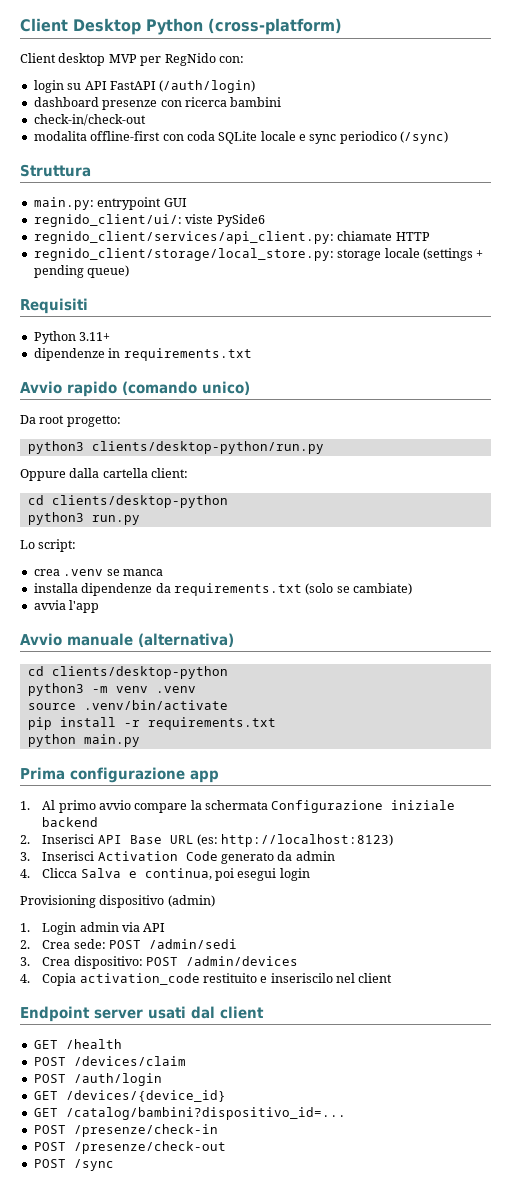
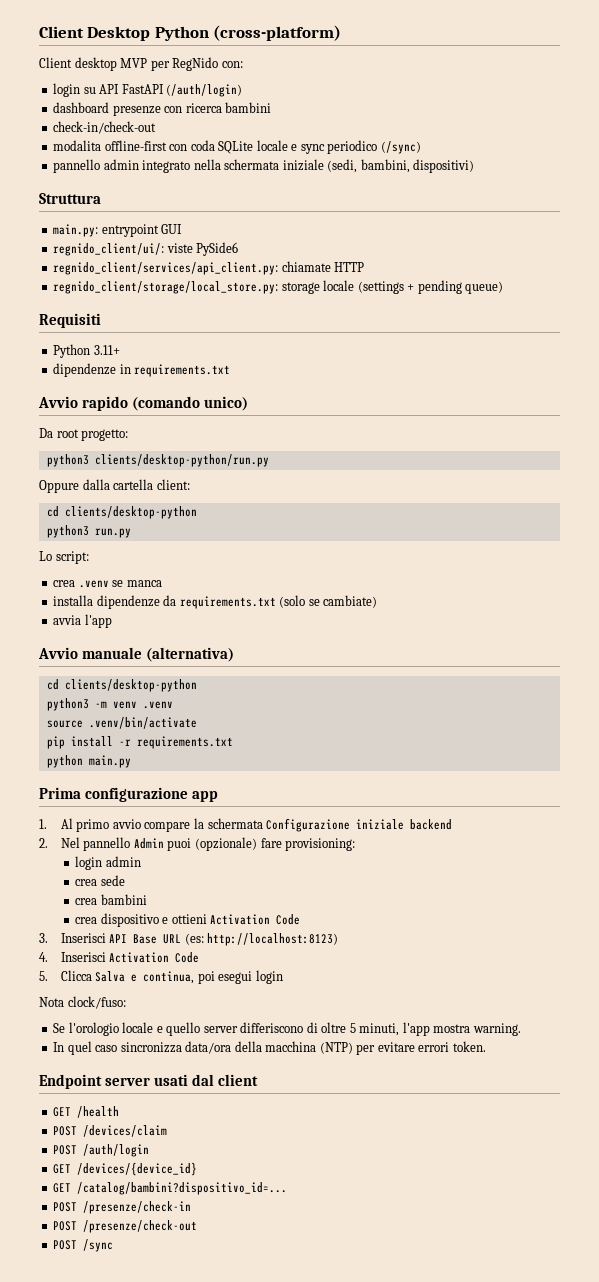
+ pannello admin integrato nella schermata iniziale (sedi, bambini, dispositivi)
- 2. Inserisci API Base URL (es: http://localhost:8123)
+ 2. Nel pannello Admin puoi (opzionale) fare provisioning:
+ login admin
+ crea sede
+ crea bambini
+ crea dispositivo e ottieni Activation Code
+ 3. Inserisci API Base URL (es: http://localhost:8123)
- 3. Inserisci Activation Code generato da admin
- 4. Clicca Salva e continua, poi esegui login
+ 4. Inserisci Activation Code
+ 5. Clicca Salva e continua, poi esegui login
- Provisioning dispositivo (admin)
- 1. Login admin via API
- 2. Crea sede: POST /admin/sedi
- 3. Crea dispositivo: POST /admin/devices
- 4. Copia activation_code restituito e inseriscilo nel client
+ Nota clock/fuso:
+ Se l'orologio locale e quello server differiscono di oltre 5 minuti, l'app mostra warning.
+ In quel caso sincronizza data/ora della macchina (NTP) per evitare errori token.

